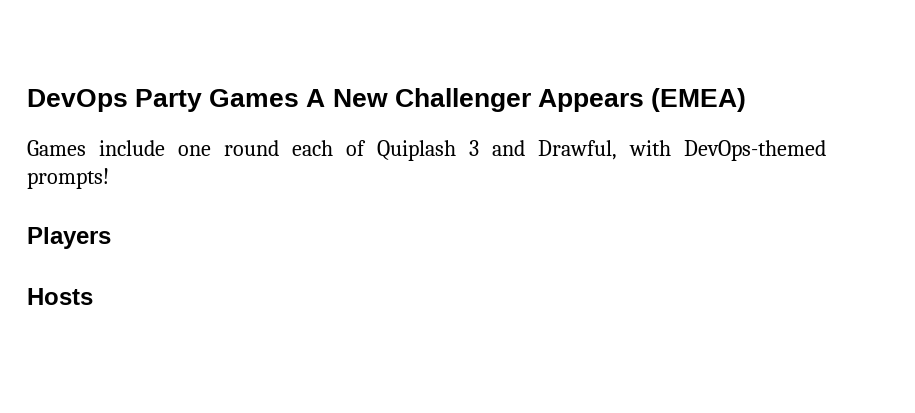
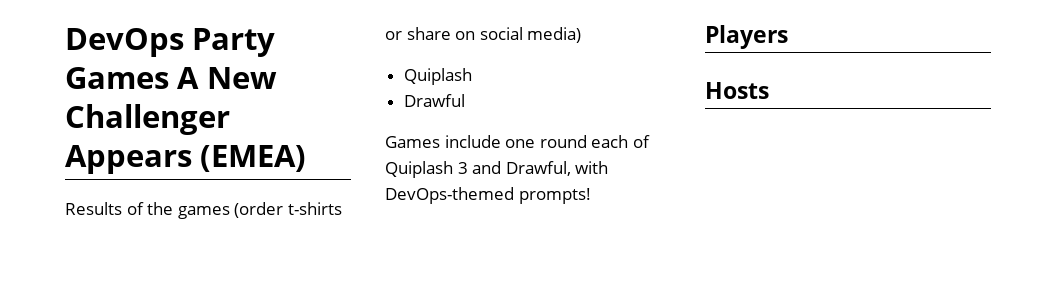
+ Results of the games (order t-shirts or share on social media)
+ Quiplash
+ Drawful

